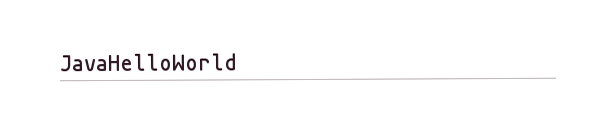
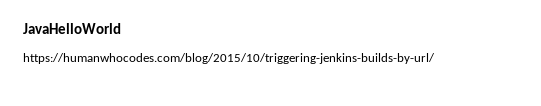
+ https://humanwhocodes.com/blog/2015/10/triggering-jenkins-builds-by-url/

